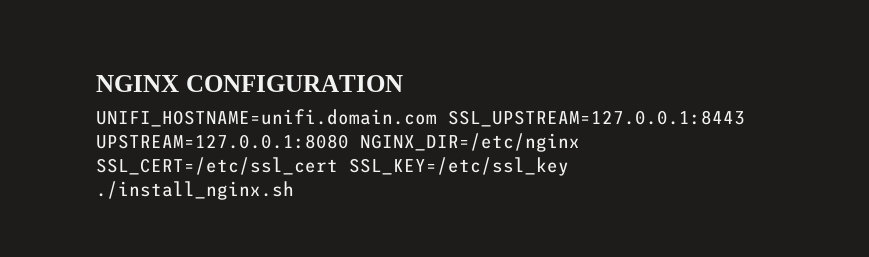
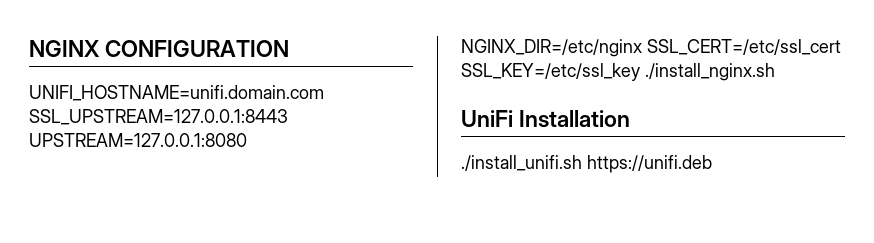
+ UniFi Installation
+ ./install_unifi.sh https://unifi.deb

